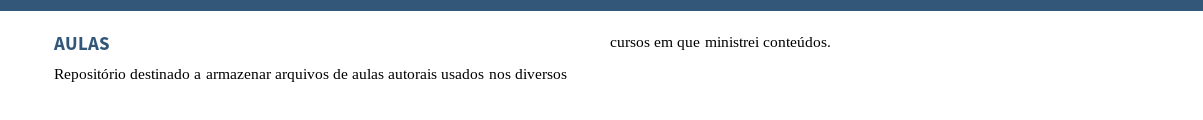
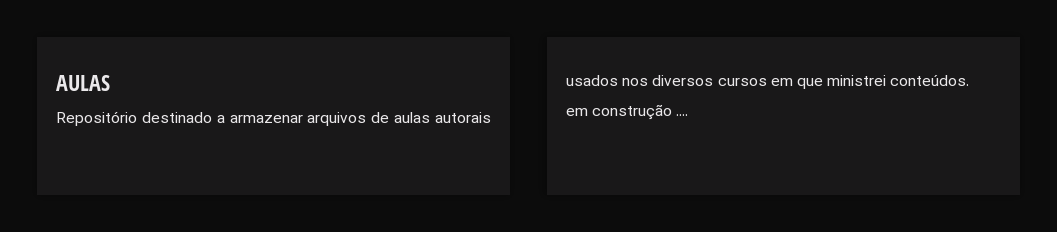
+ em construção ....

